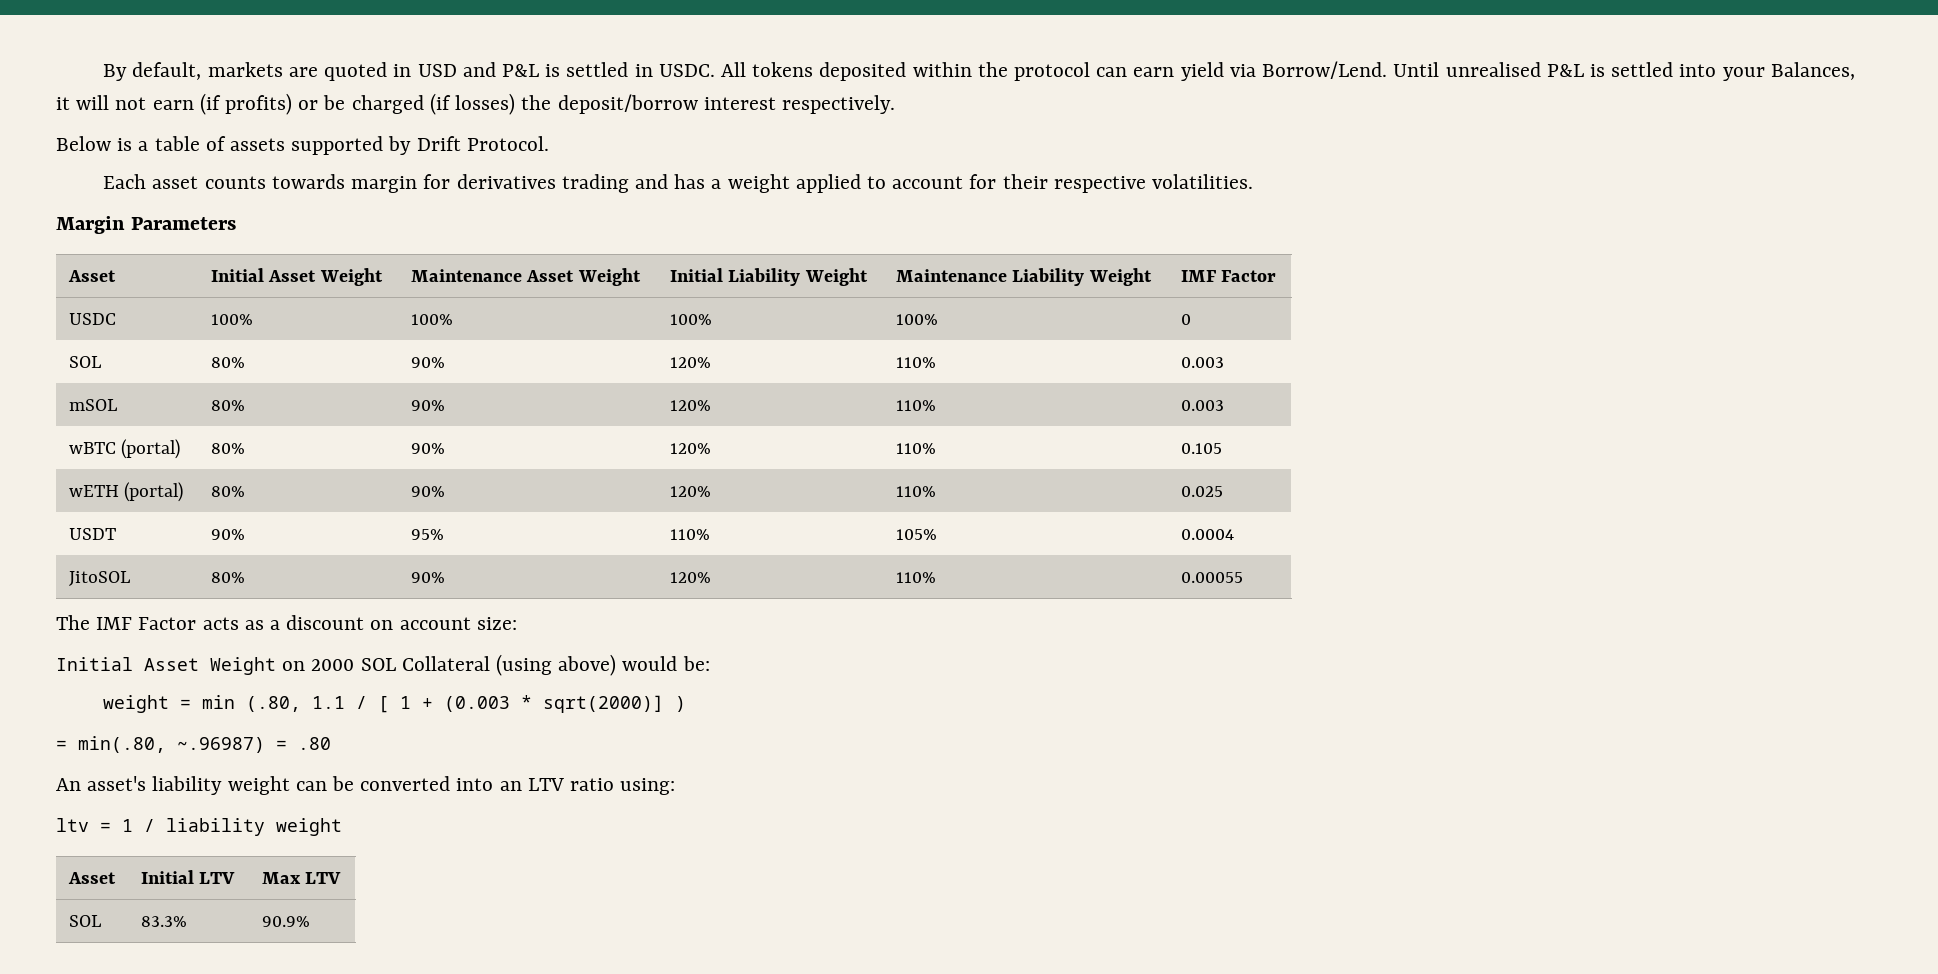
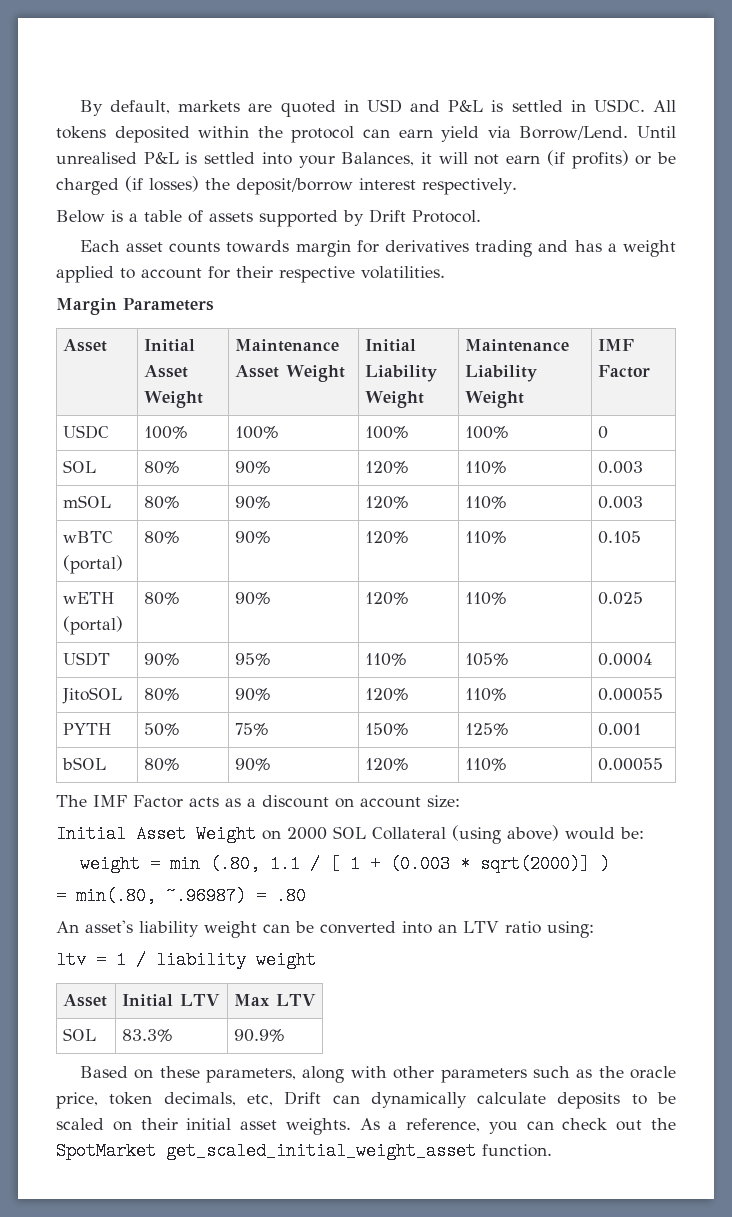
+ PYTH | 50% | 75% | 150% | 125% | 0.001
+ bSOL | 80% | 90% | 120% | 110% | 0.00055
+ Based on these parameters, along with other parameters such as the oracle price, token decimals, etc, Drift can dynamically calculate deposits to be scaled on their initial asset weights. As a reference, you can check out the SpotMarket get_scaled_initial_weight_asset function.

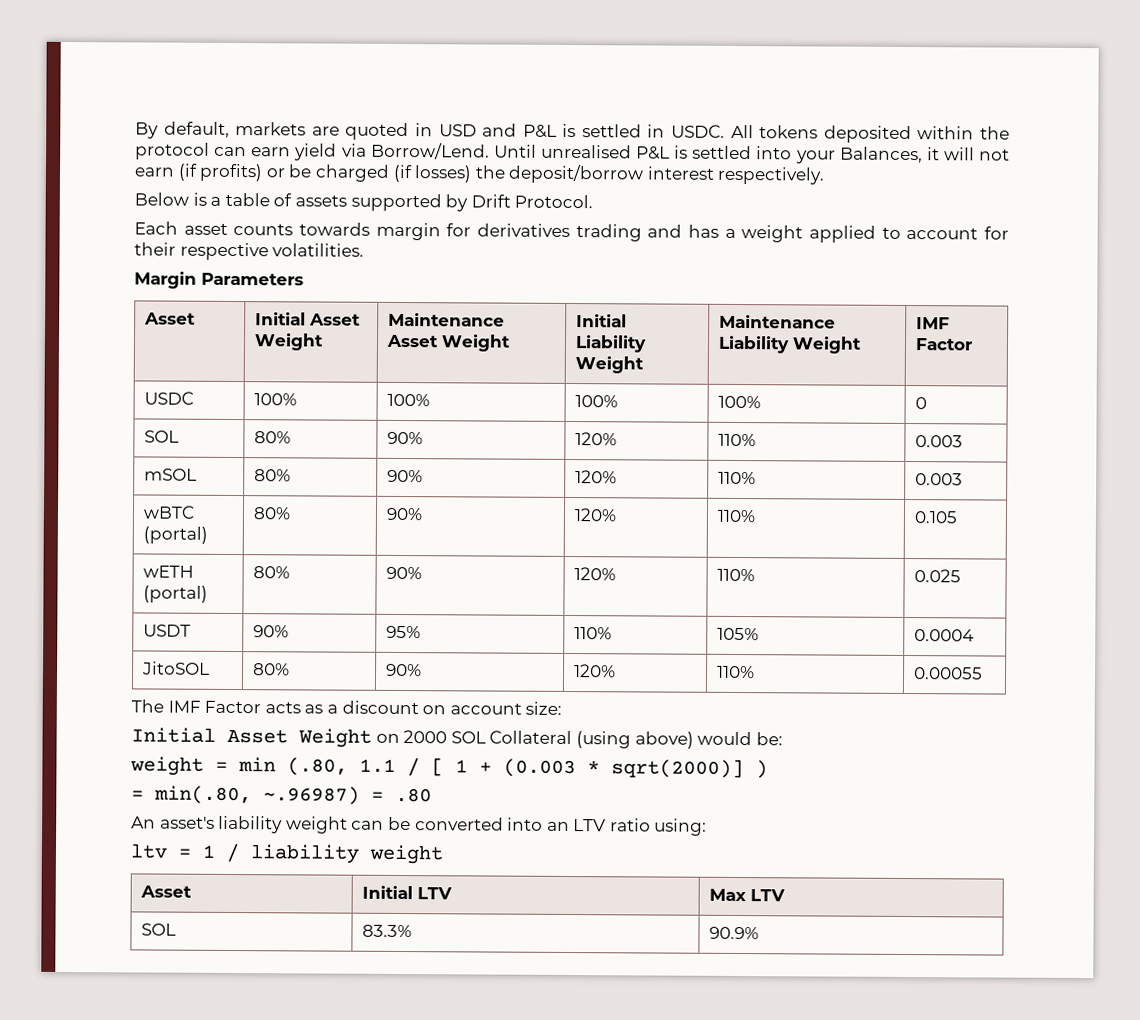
- PYTH | 50% | 75% | 150% | 125% | 0.001
- bSOL | 80% | 90% | 120% | 110% | 0.00055
- Based on these parameters, along with other parameters such as the oracle price, token decimals, etc, Drift can dynamically calculate deposits to be scaled on their initial asset weights. As a reference, you can check out the SpotMarket get_scaled_initial_weight_asset function.

